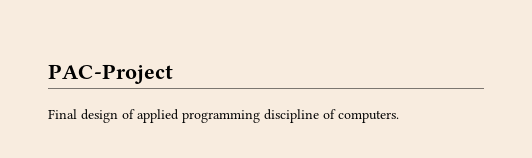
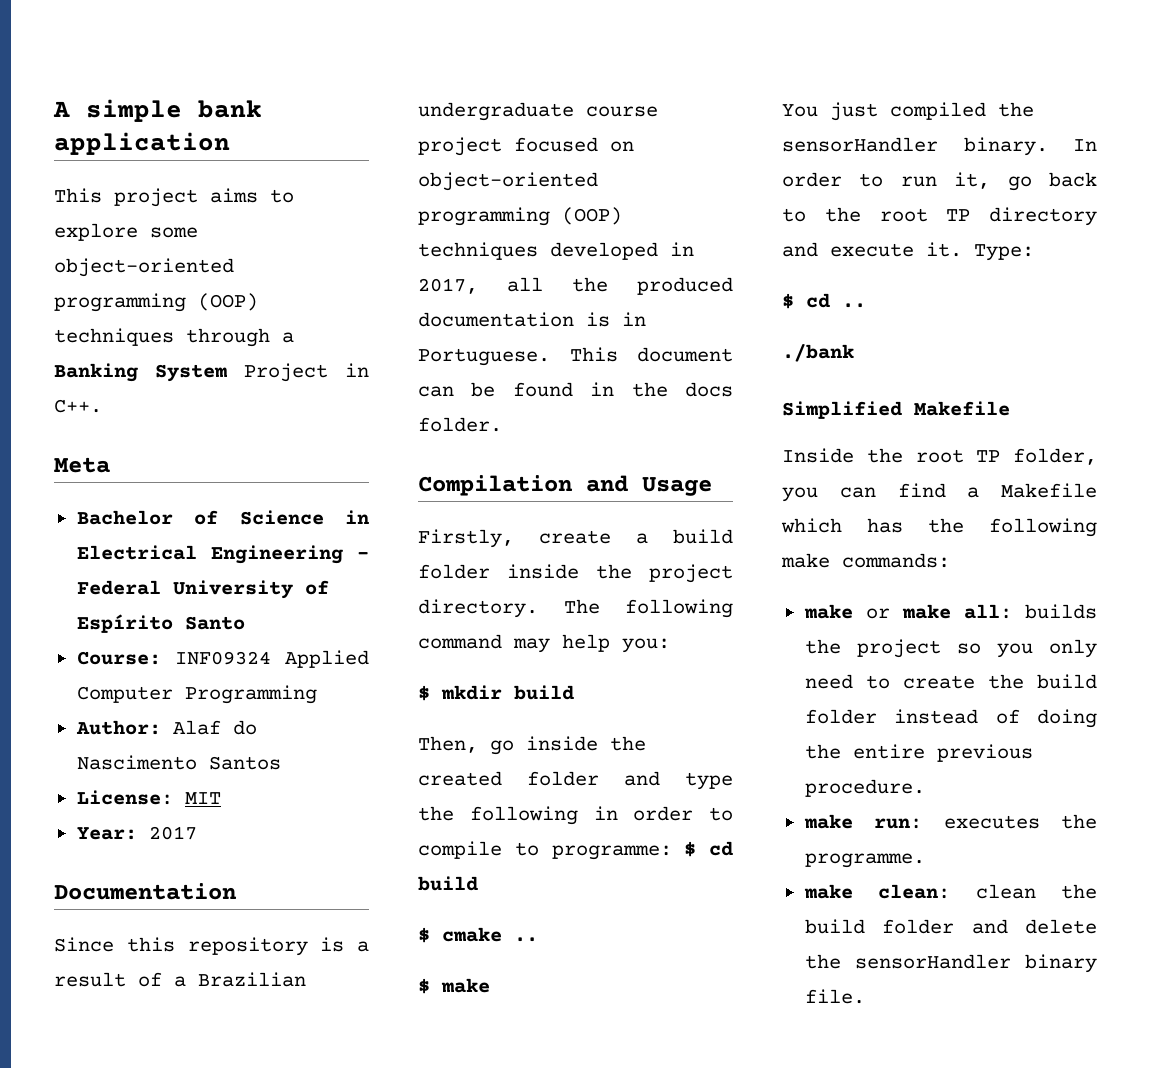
- PAC-Project
- Final design of applied programming discipline of computers.
+ A simple bank application
+ This project aims to explore some object-oriented programming (OOP) techniques through a Banking System Project in C++.
+ Meta
+ Bachelor of Science in Electrical Engineering - Federal University of Espírito Santo
+ Course: INF09324 Applied Computer Programming
+ Author: Alaf do Nascimento Santos
+ License: MIT
+ Year: 2017
+ Documentation
+ Since this repository is a result of a Brazilian undergraduate course project focused on object-oriented programming (OOP) techniques developed in 2017, all the produced documentation is in Portuguese. This document can be found in the docs folder.
+ Compilation and Usage
+ Firstly, create a build folder inside the project directory. The following command may help you:
+ $ mkdir build
+ Then, go inside the created folder and type the following in order to compile to programme: $ cd build
+ $ cmake ..
+ $ make
+ You just compiled the sensorHandler binary. In order to run it, go back to the root TP directory and execute it. Type:
+ $ cd ..
+ ./bank
+ Simplified Makefile
+ Inside the root TP folder, you can find a Makefile which has the following make commands:
+ make or make all: builds the project so you only need to create the build folder instead of doing the entire previous procedure.
+ make run: executes the programme.
+ make clean: clean the build folder and delete the sensorHandler binary file.

